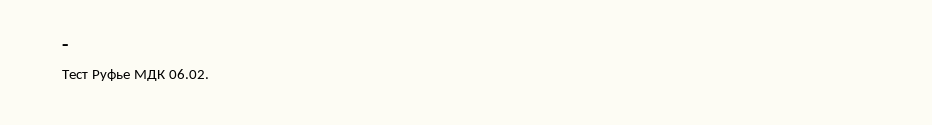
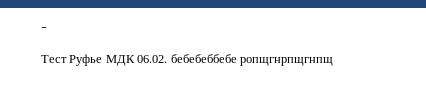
- Тест Руфье МДК 06.02.
+ Тест Руфье МДК 06.02. бебебеббебе ропщгнрпщгнпщ

